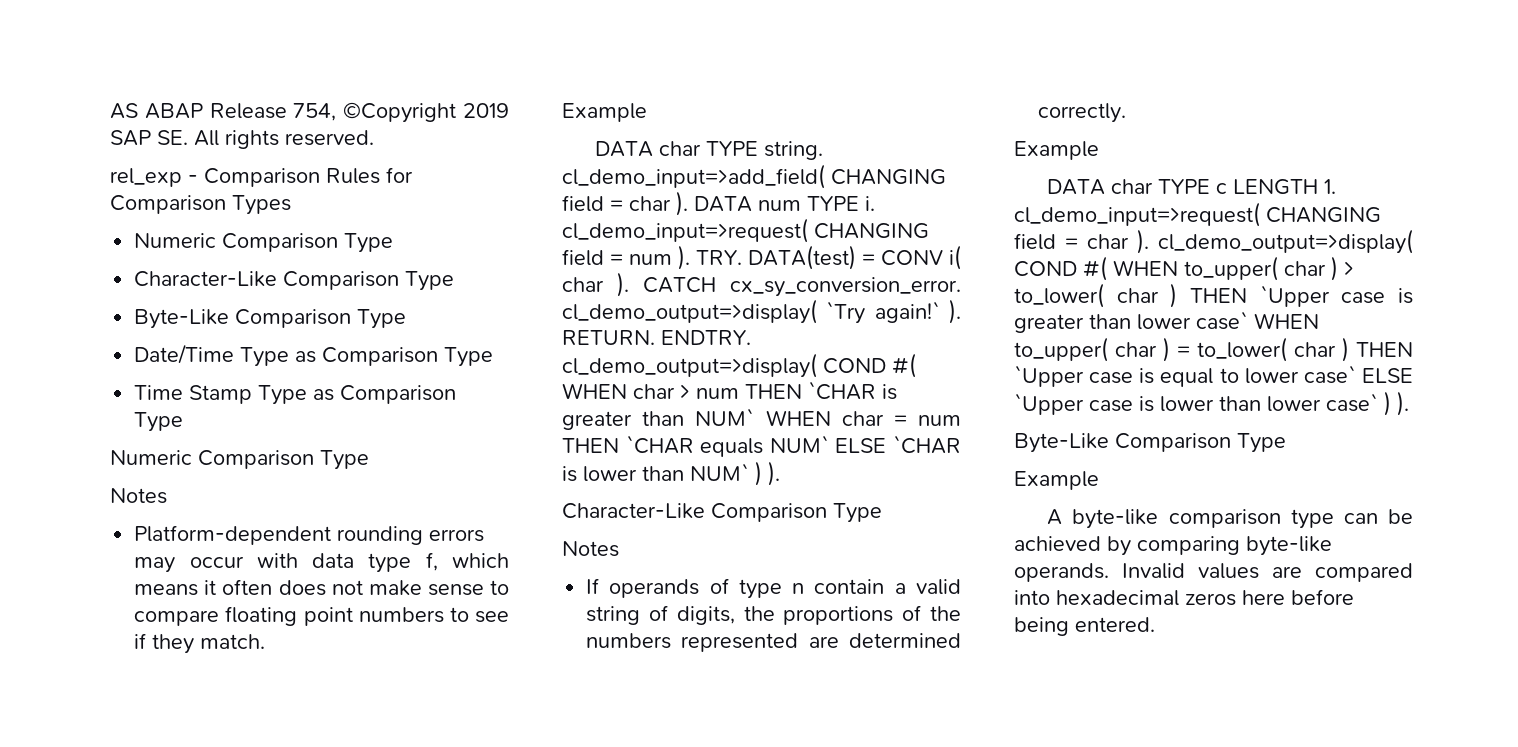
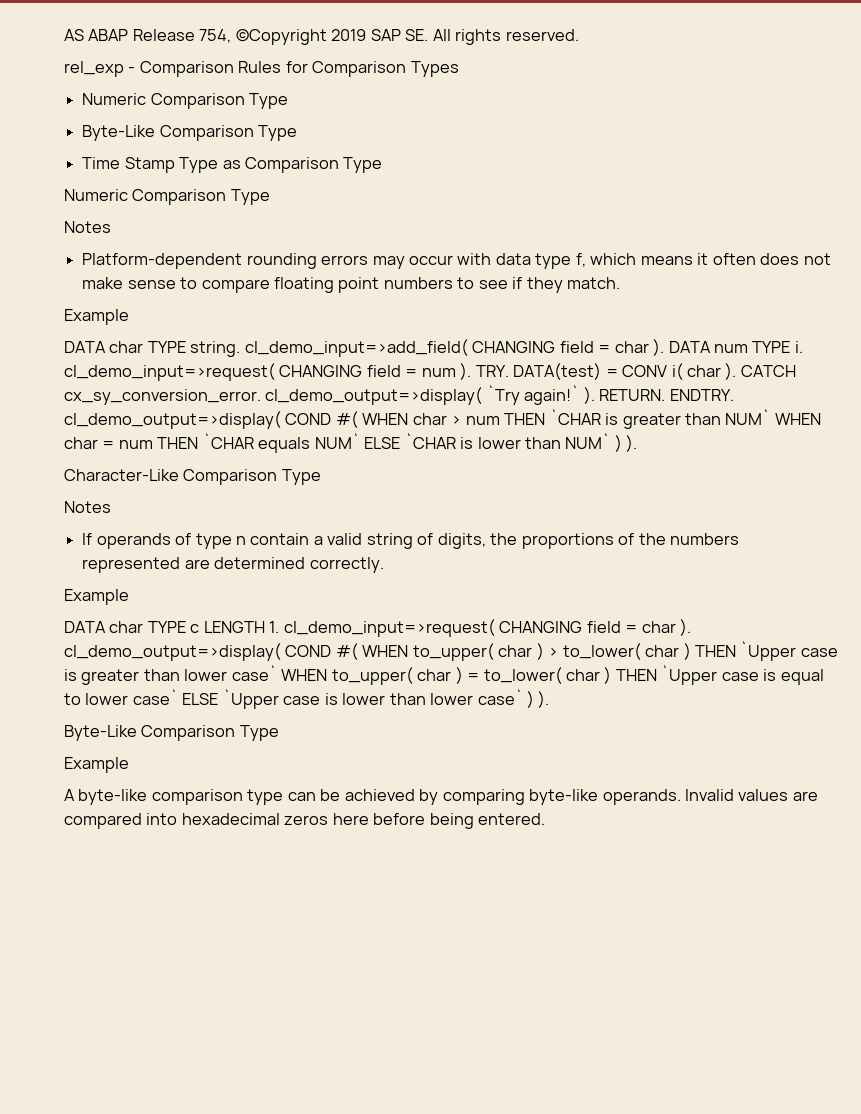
  rel_exp - Comparison Rules for Comparison Types
  Numeric Comparison Type
- Character-Like Comparison Type
  Byte-Like Comparison Type
- Date/Time Type as Comparison Type

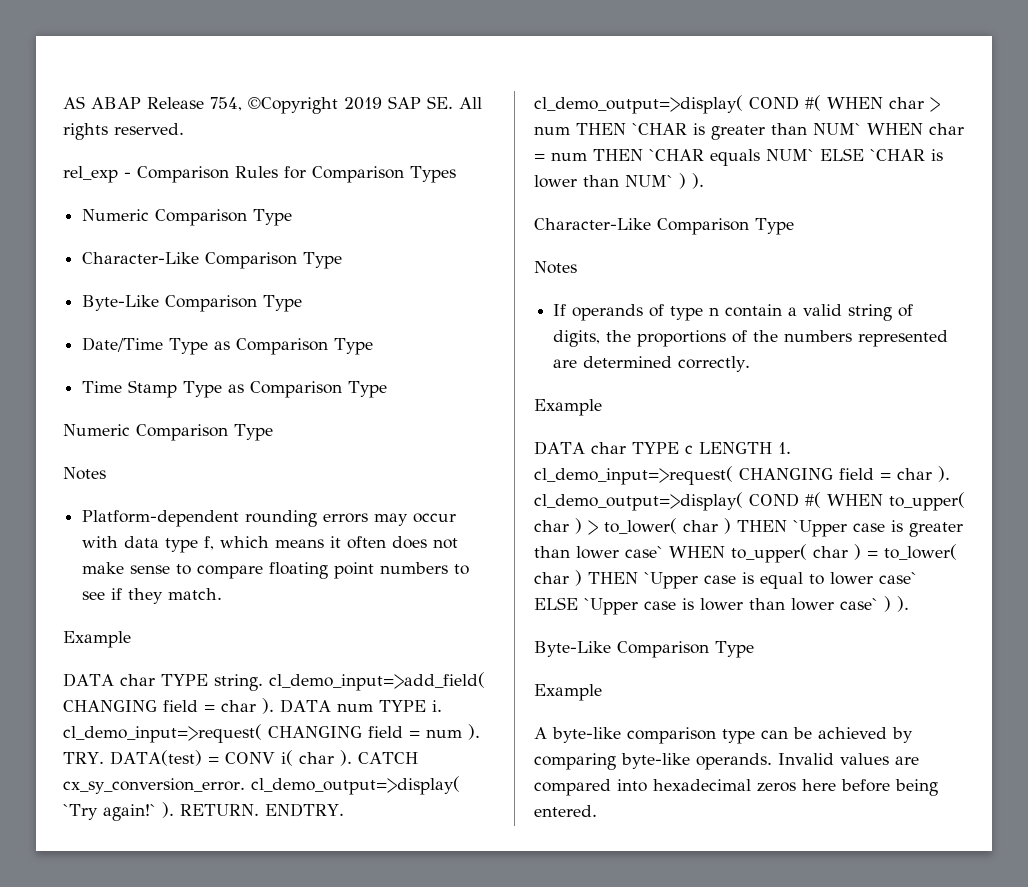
  rel_exp - Comparison Rules for Comparison Types
  Numeric Comparison Type
+ Character-Like Comparison Type
  Byte-Like Comparison Type
+ Date/Time Type as Comparison Type

